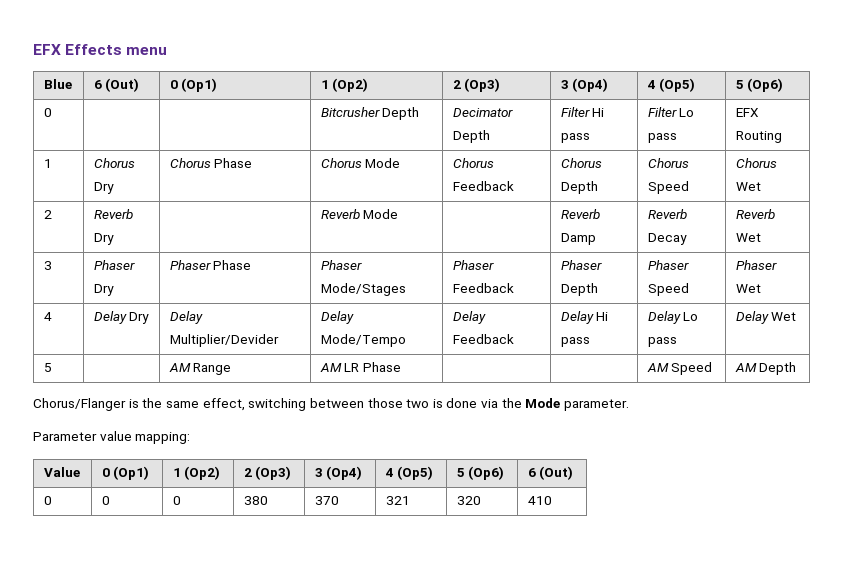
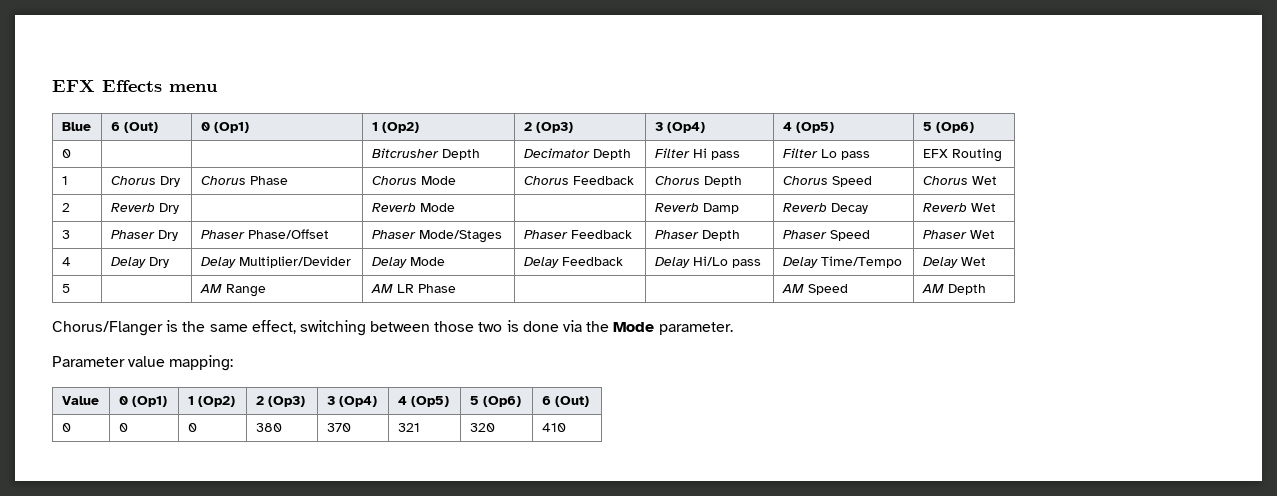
- 3 | Phaser Dry | Phaser Phase | Phaser Mode/Stages | Phaser Feedback | Phaser Depth | Phaser Speed | Phaser Wet
+ 3 | Phaser Dry | Phaser Phase/Offset | Phaser Mode/Stages | Phaser Feedback | Phaser Depth | Phaser Speed | Phaser Wet
- 4 | Delay Dry | Delay Multiplier/Devider | Delay Mode/Tempo | Delay Feedback | Delay Hi pass | Delay Lo pass | Delay Wet
+ 4 | Delay Dry | Delay Multiplier/Devider | Delay Mode | Delay Feedback | Delay Hi/Lo pass | Delay Time/Tempo | Delay Wet

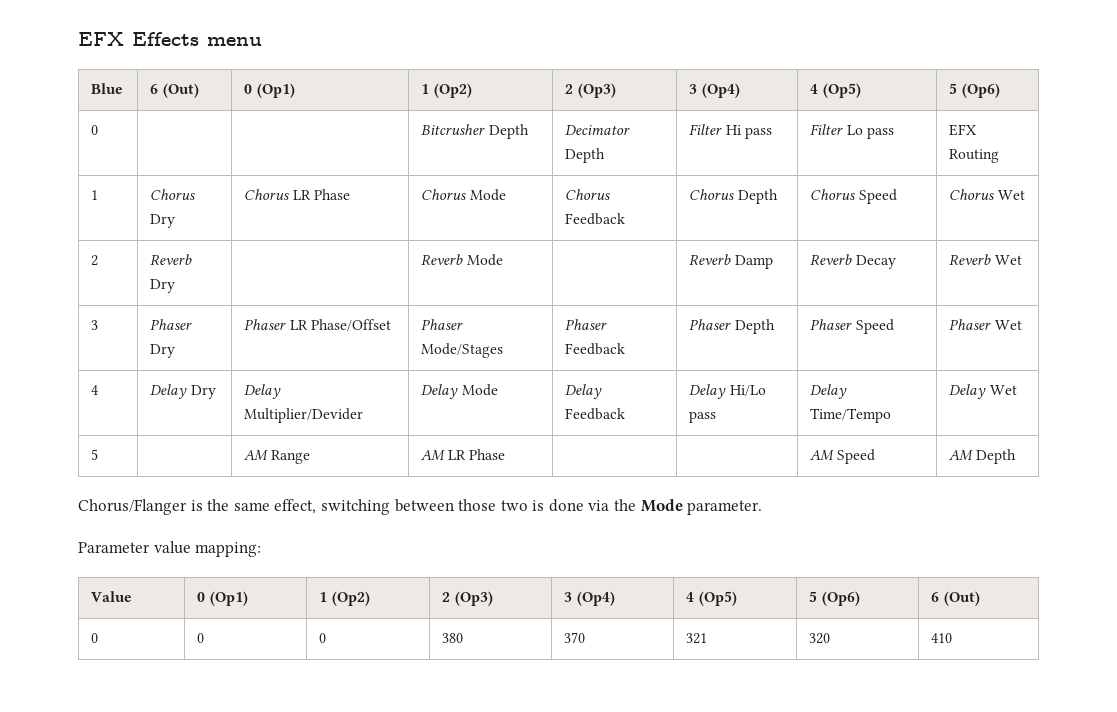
- 1 | Chorus Dry | Chorus Phase | Chorus Mode | Chorus Feedback | Chorus Depth | Chorus Speed | Chorus Wet
+ 1 | Chorus Dry | Chorus LR Phase | Chorus Mode | Chorus Feedback | Chorus Depth | Chorus Speed | Chorus Wet
- 3 | Phaser Dry | Phaser Phase/Offset | Phaser Mode/Stages | Phaser Feedback | Phaser Depth | Phaser Speed | Phaser Wet
+ 3 | Phaser Dry | Phaser LR Phase/Offset | Phaser Mode/Stages | Phaser Feedback | Phaser Depth | Phaser Speed | Phaser Wet

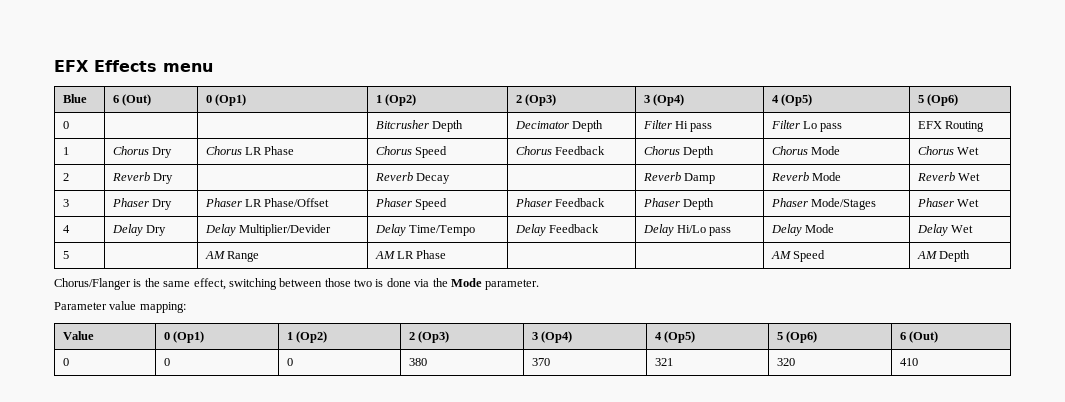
- 1 | Chorus Dry | Chorus LR Phase | Chorus Mode | Chorus Feedback | Chorus Depth | Chorus Speed | Chorus Wet
+ 1 | Chorus Dry | Chorus LR Phase | Chorus Speed | Chorus Feedback | Chorus Depth | Chorus Mode | Chorus Wet
- 2 | Reverb Dry | | Reverb Mode | | Reverb Damp | Reverb Decay | Reverb Wet
+ 2 | Reverb Dry | | Reverb Decay | | Reverb Damp | Reverb Mode | Reverb Wet
- 3 | Phaser Dry | Phaser LR Phase/Offset | Phaser Mode/Stages | Phaser Feedback | Phaser Depth | Phaser Speed | Phaser Wet
+ 3 | Phaser Dry | Phaser LR Phase/Offset | Phaser Speed | Phaser Feedback | Phaser Depth | Phaser Mode/Stages | Phaser Wet
- 4 | Delay Dry | Delay Multiplier/Devider | Delay Mode | Delay Feedback | Delay Hi/Lo pass | Delay Time/Tempo | Delay Wet
+ 4 | Delay Dry | Delay Multiplier/Devider | Delay Time/Tempo | Delay Feedback | Delay Hi/Lo pass | Delay Mode | Delay Wet

